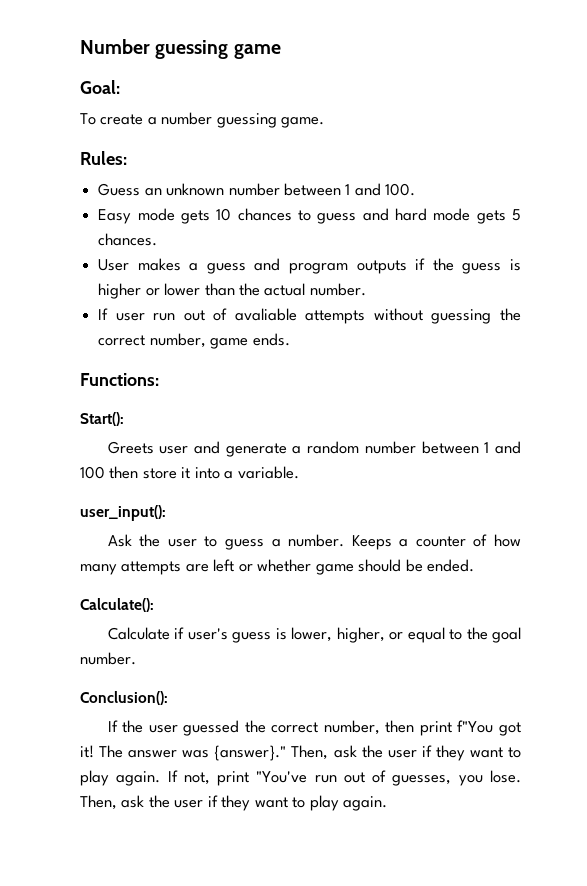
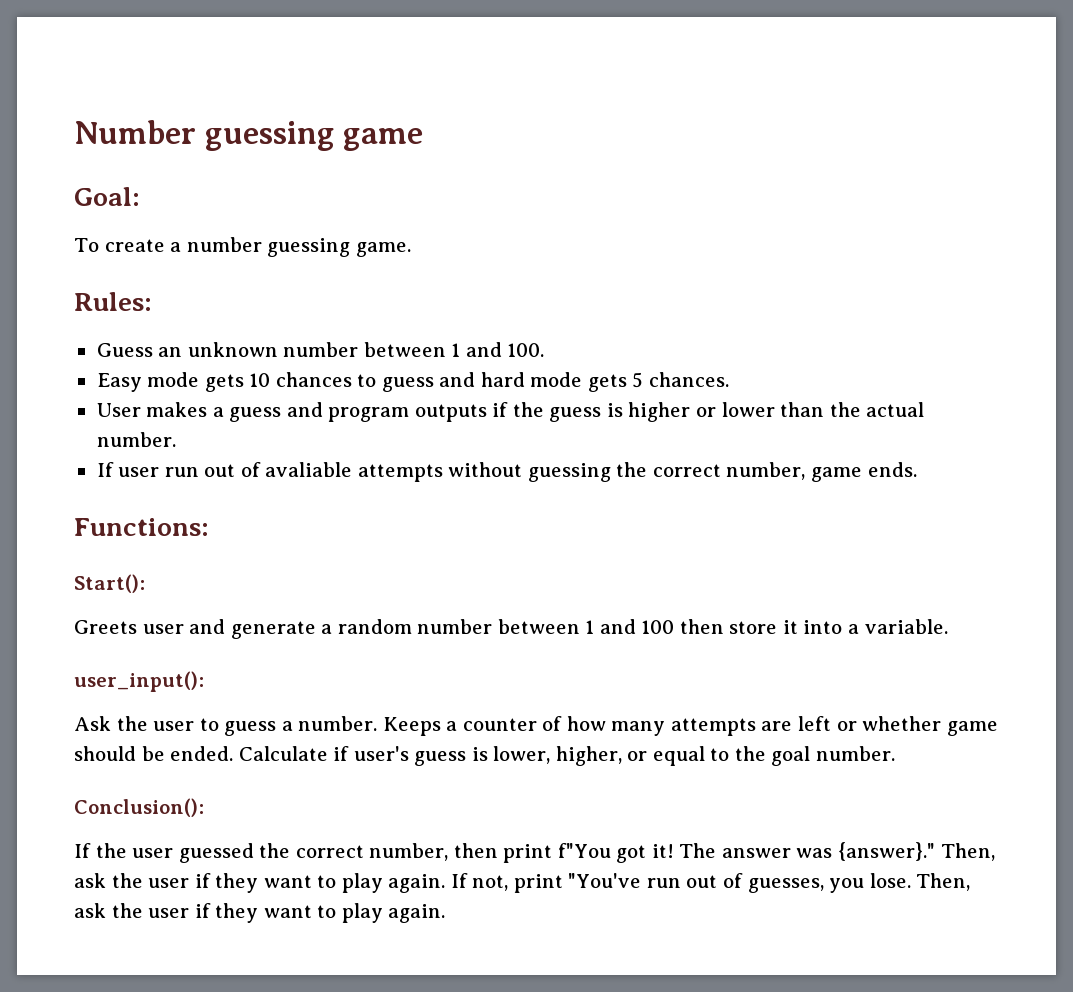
- Keeps a counter of how many attempts are left or whether game should be ended.
- Calculate():
- Calculate if user's guess is lower, higher, or equal to the goal number.
+ Keeps a counter of how many attempts are left or whether game should be ended. Calculate if user's guess is lower, higher, or equal to the goal number.

